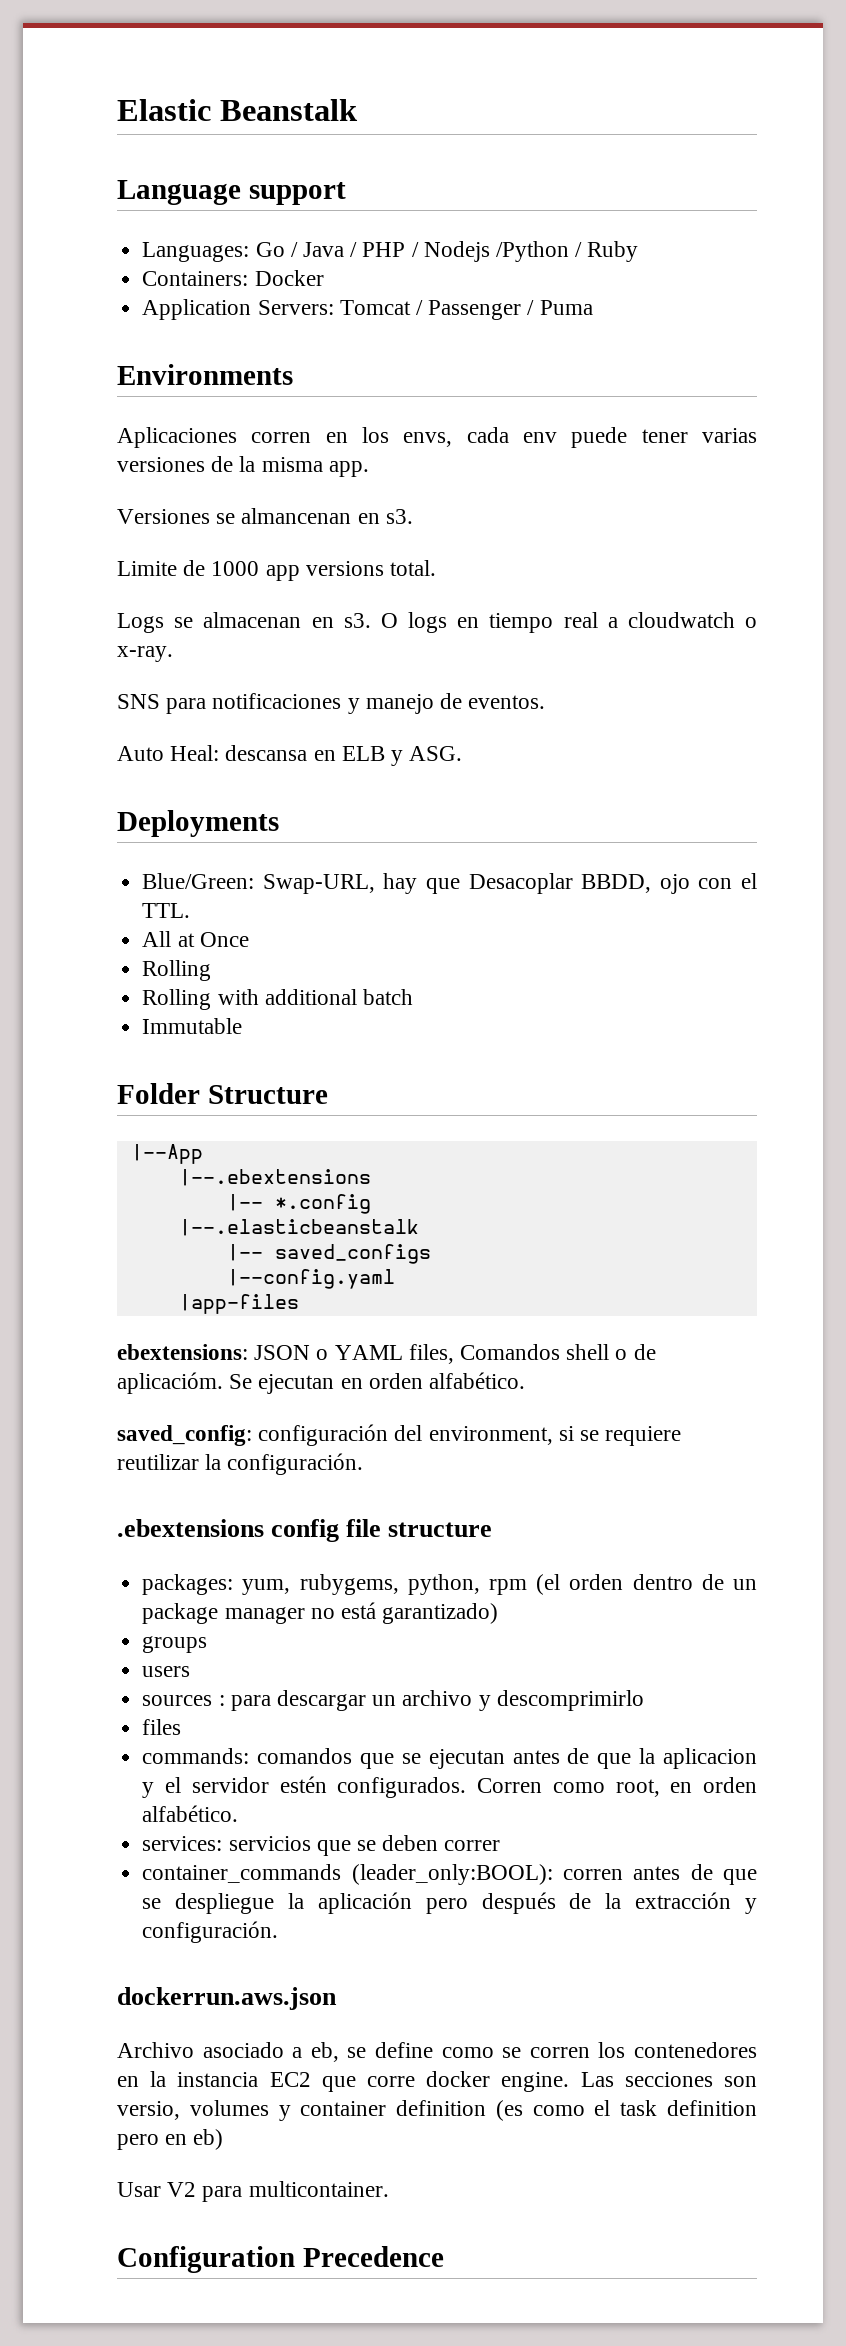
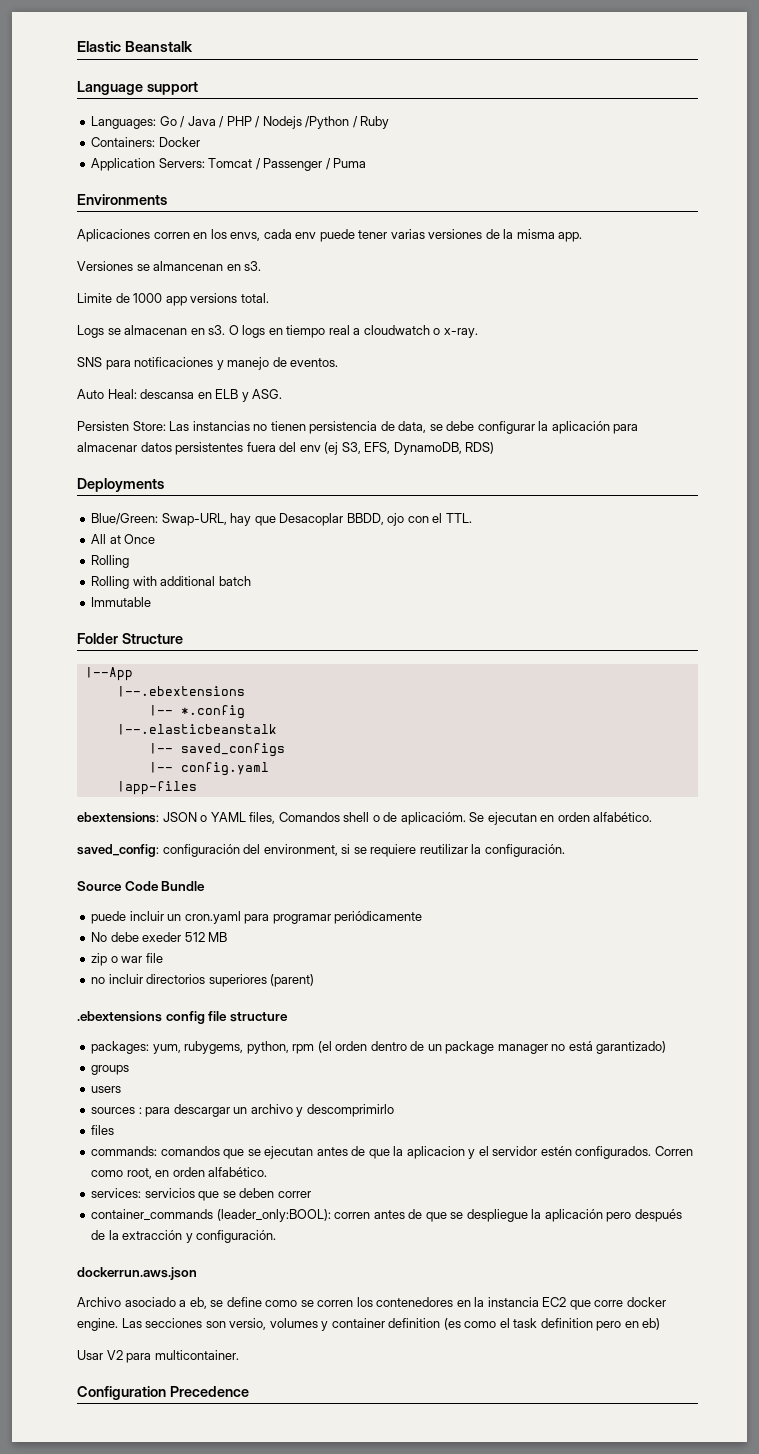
+ Persisten Store: Las instancias no tienen persistencia de data, se debe configurar la aplicación para almacenar datos persistentes fuera del env (ej S3, EFS, DynamoDB, RDS)
- |--config.yaml
+ |-- config.yaml
+ Source Code Bundle
+ puede incluir un cron.yaml para programar periódicamente
+ No debe exeder 512 MB
+ zip o war file
+ no incluir directorios superiores (parent)

